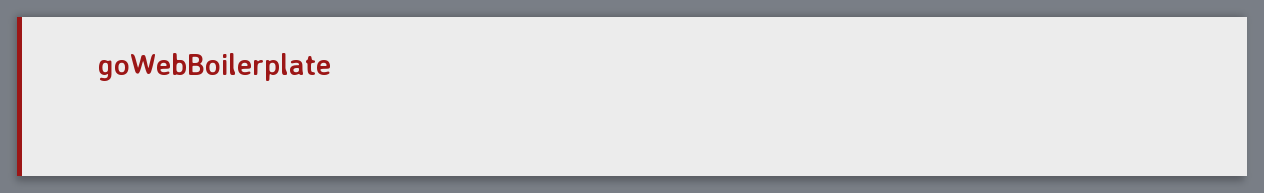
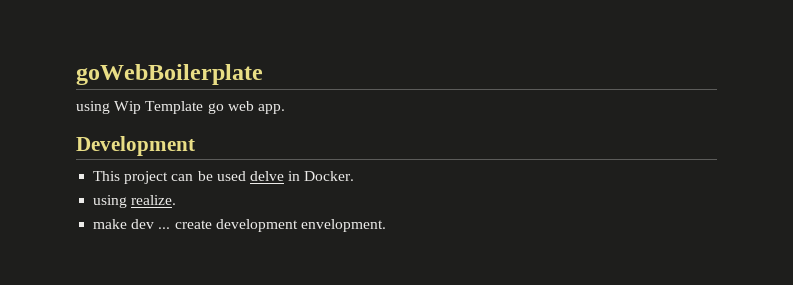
+ using Wip Template go web app.
+ Development
+ This project can be used delve in Docker.
+ using realize.
+ make dev ... create development envelopment.

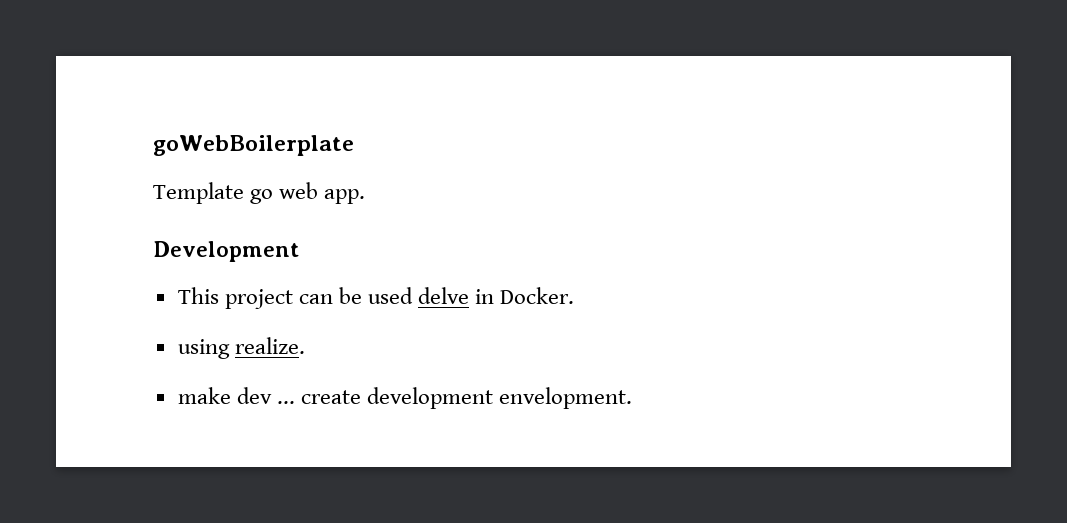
- using Wip Template go web app.
+ Template go web app.

